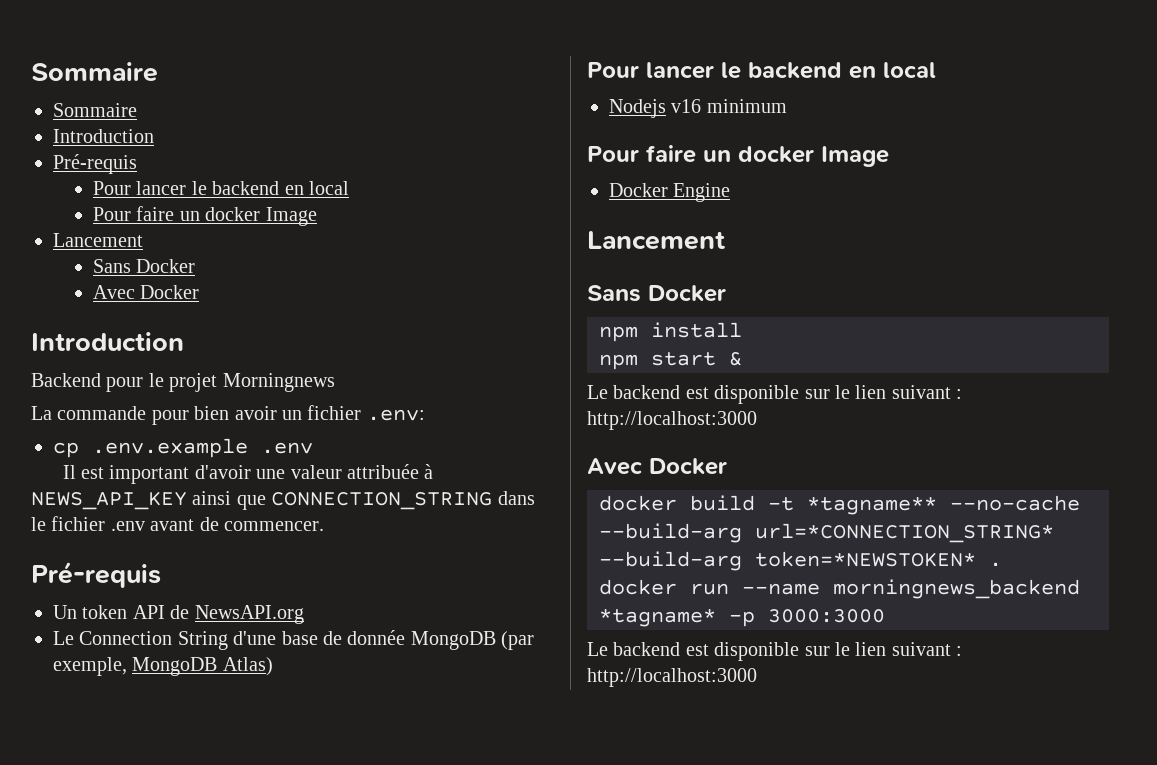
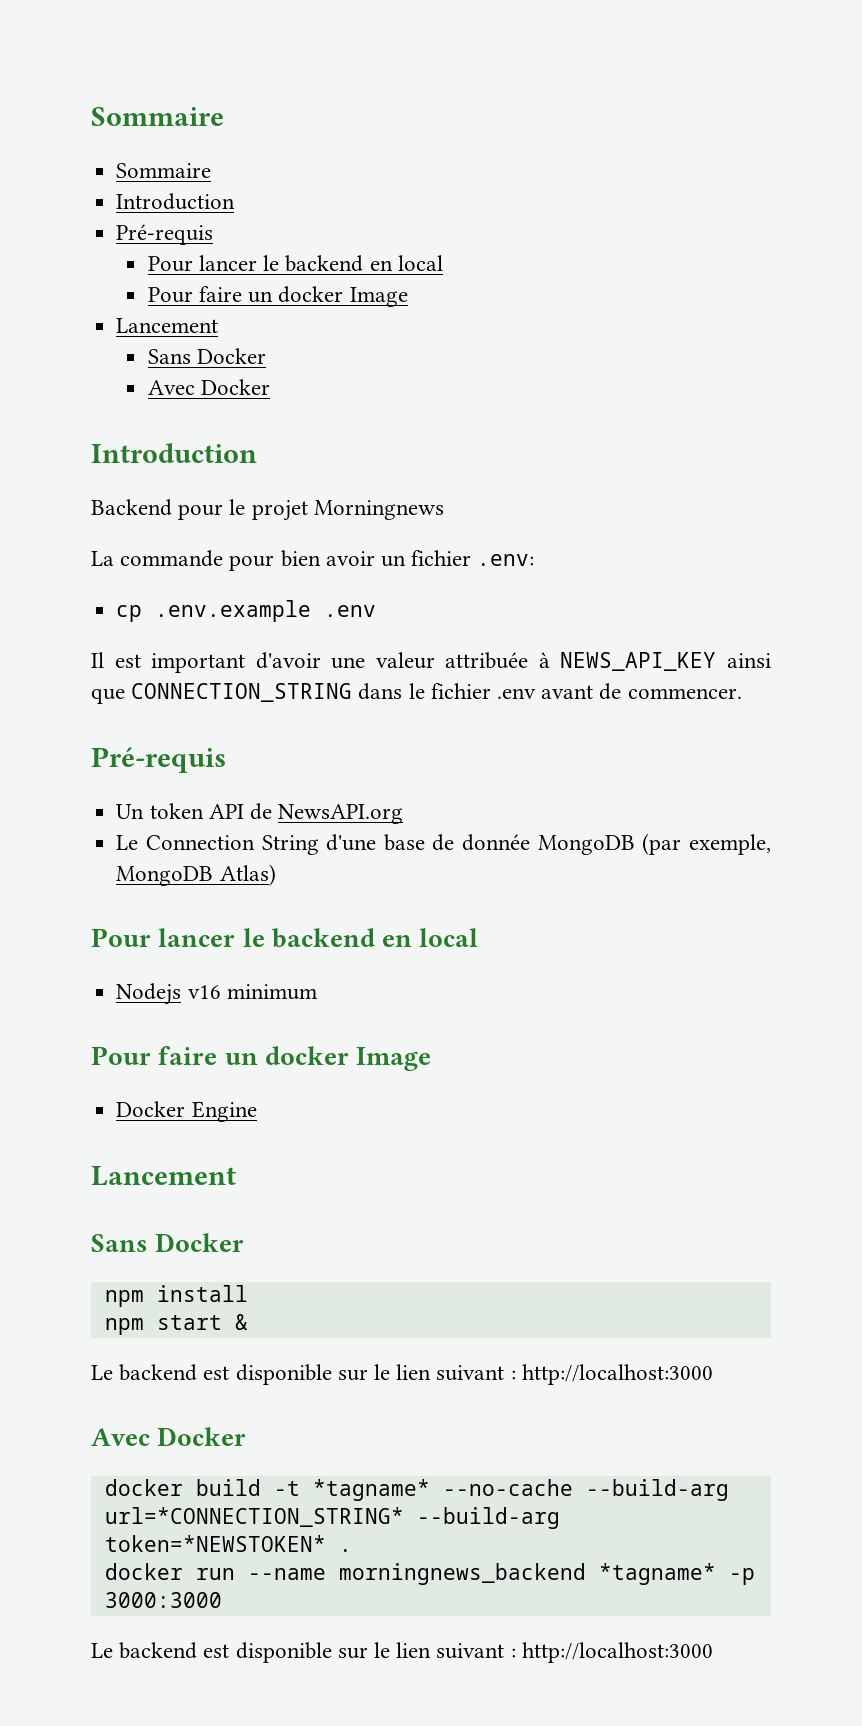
- docker build -t *tagname** --no-cache --build-arg url=*CONNECTION_STRING* --build-arg token=*NEWSTOKEN* .
+ docker build -t *tagname* --no-cache --build-arg url=*CONNECTION_STRING* --build-arg token=*NEWSTOKEN* .

